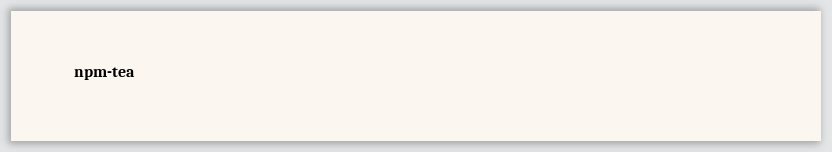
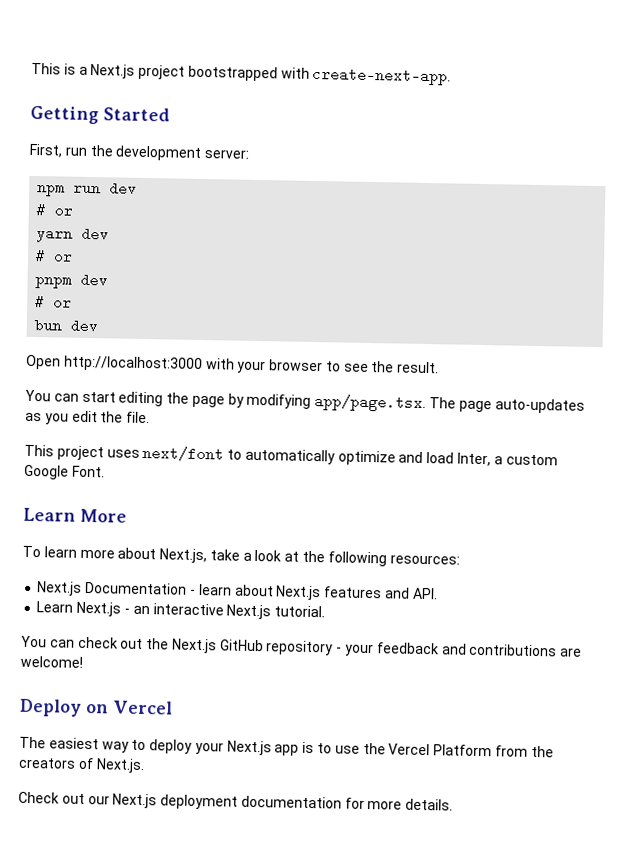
- npm-tea
+ This is a Next.js project bootstrapped with create-next-app.
+ Getting Started
+ First, run the development server:
+ npm run dev
+ # or
+ yarn dev
+ # or
+ pnpm dev
+ # or
+ bun dev
+ Open http://localhost:3000 with your browser to see the result.
+ You can start editing the page by modifying app/page.tsx. The page auto-updates as you edit the file.
+ This project uses next/font to automatically optimize and load Inter, a custom Google Font.
+ Learn More
+ To learn more about Next.js, take a look at the following resources:
+ Next.js Documentation - learn about Next.js features and API.
+ Learn Next.js - an interactive Next.js tutorial.
+ You can check out the Next.js GitHub repository - your feedback and contributions are welcome!
+ Deploy on Vercel
+ The easiest way to deploy your Next.js app is to use the Vercel Platform from the creators of Next.js.
+ Check out our Next.js deployment documentation for more details.

